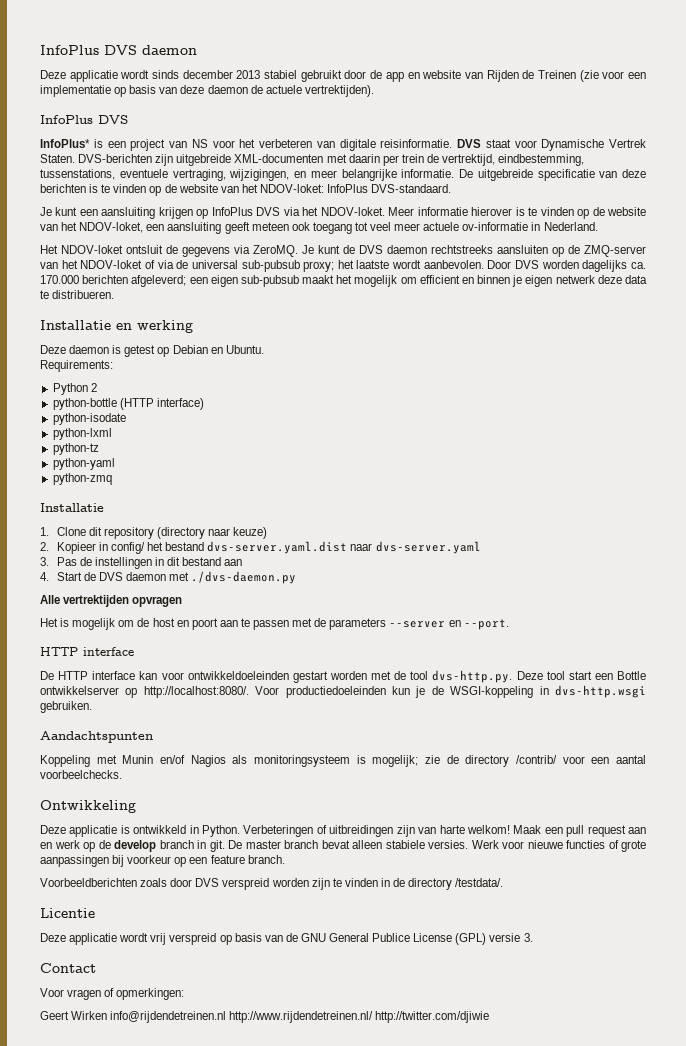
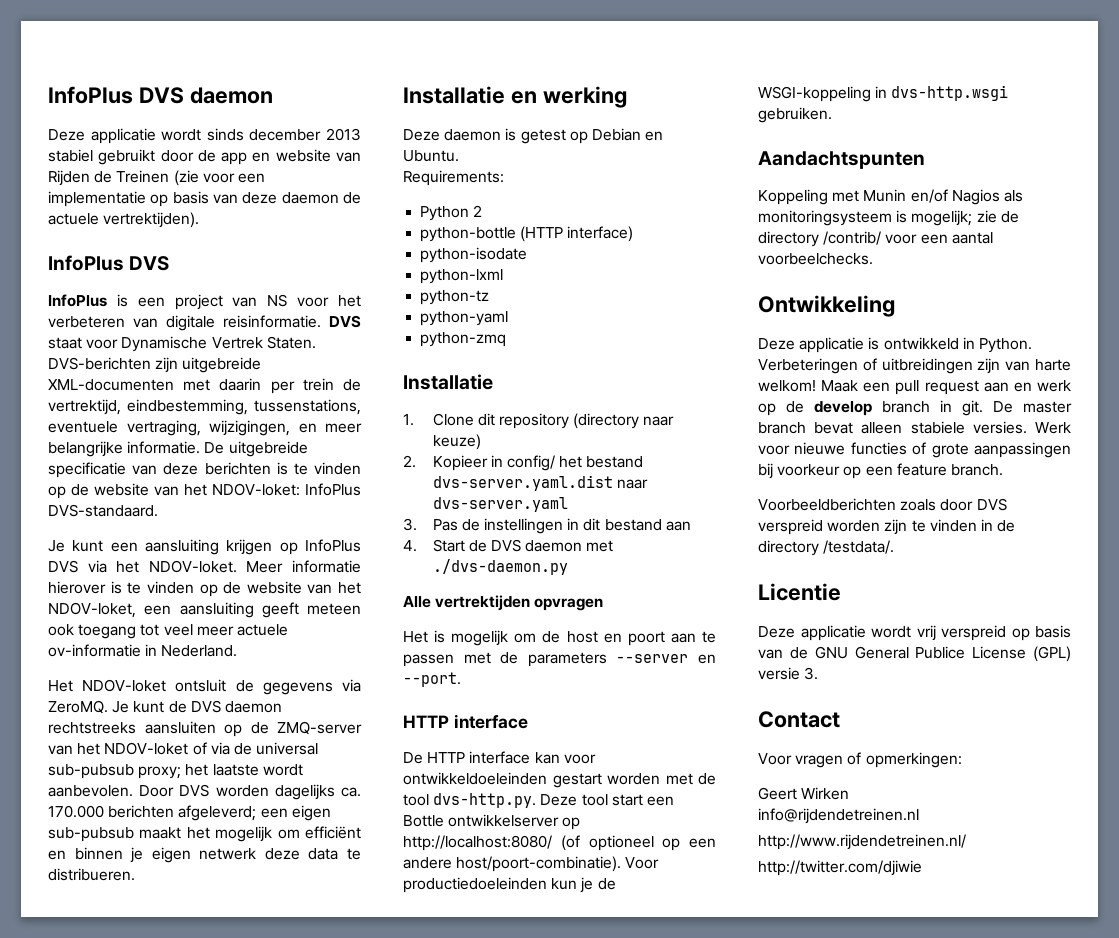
- InfoPlus* is een project van NS voor het verbeteren van digitale reisinformatie.
+ InfoPlus is een project van NS voor het verbeteren van digitale reisinformatie.
- Door DVS worden dagelijks ca. 170.000 berichten afgeleverd; een eigen sub-pubsub maakt het mogelijk om efficient en binnen je eigen netwerk deze data te distribueren.
+ Door DVS worden dagelijks ca. 170.000 berichten afgeleverd; een eigen sub-pubsub maakt het mogelijk om efficiënt en binnen je eigen netwerk deze data te distribueren.
- De HTTP interface kan voor ontwikkeldoeleinden gestart worden met de tool dvs-http.py. Deze tool start een Bottle ontwikkelserver op http://localhost:8080/.
+ De HTTP interface kan voor ontwikkeldoeleinden gestart worden met de tool dvs-http.py. Deze tool start een Bottle ontwikkelserver op http://localhost:8080/ (of optioneel op een andere host/poort-combinatie).
- Geert Wirken info@rijdendetreinen.nl http://www.rijdendetreinen.nl/ http://twitter.com/djiwie
+ Geert Wirken
+ info@rijdendetreinen.nl
+ http://www.rijdendetreinen.nl/
+ http://twitter.com/djiwie

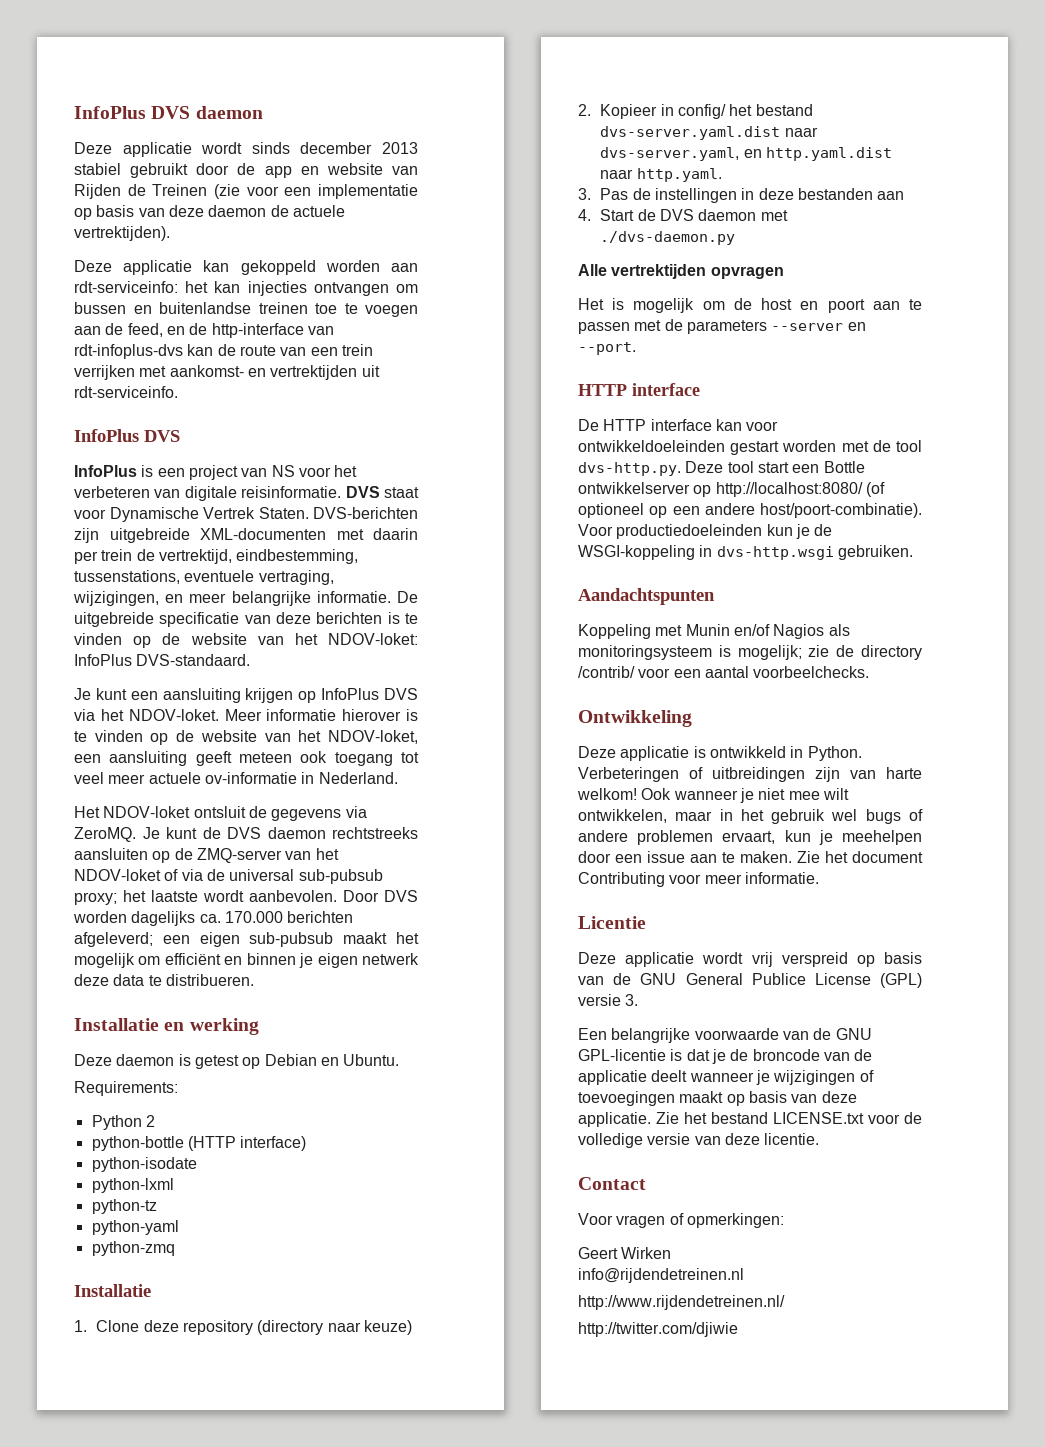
+ Deze applicatie kan gekoppeld worden aan rdt-serviceinfo: het kan injecties ontvangen om bussen en buitenlandse treinen toe te voegen aan de feed, en de http-interface van rdt-infoplus-dvs kan de route van een trein verrijken met aankomst- en vertrektijden uit rdt-serviceinfo.
- 1. Clone dit repository (directory naar keuze)
+ 1. Clone deze repository (directory naar keuze)
- 2. Kopieer in config/ het bestand dvs-server.yaml.dist naar dvs-server.yaml
+ 2. Kopieer in config/ het bestand dvs-server.yaml.dist naar dvs-server.yaml, en http.yaml.dist naar http.yaml.
- 3. Pas de instellingen in dit bestand aan
+ 3. Pas de instellingen in deze bestanden aan
- Maak een pull request aan en werk op de develop branch in git. De master branch bevat alleen stabiele versies. Werk voor nieuwe functies of grote aanpassingen bij voorkeur op een feature branch.
- Voorbeeldberichten zoals door DVS verspreid worden zijn te vinden in de directory /testdata/.
+ Ook wanneer je niet mee wilt ontwikkelen, maar in het gebruik wel bugs of andere problemen ervaart, kun je meehelpen door een issue aan te maken. Zie het document Contributing voor meer informatie.
+ Een belangrijke voorwaarde van de GNU GPL-licentie is dat je de broncode van de applicatie deelt wanneer je wijzigingen of toevoegingen maakt op basis van deze applicatie. Zie het bestand LICENSE.txt voor de volledige versie van deze licentie.

